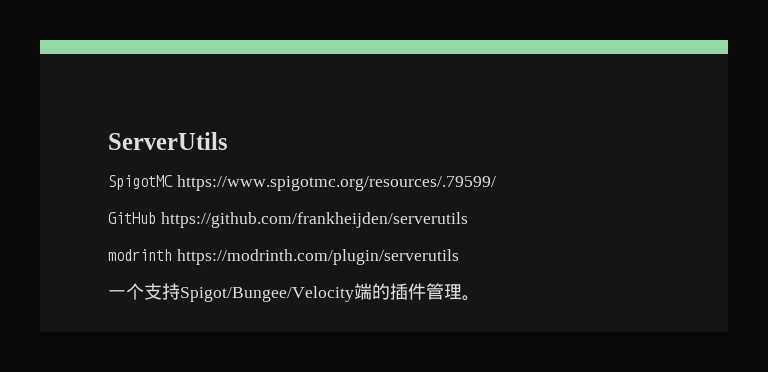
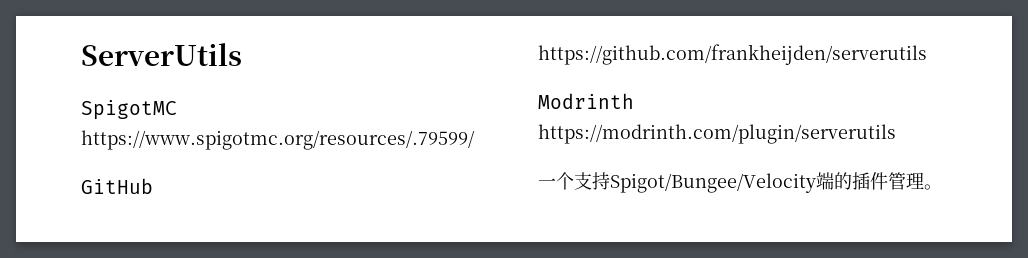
- modrinth https://modrinth.com/plugin/serverutils
+ Modrinth https://modrinth.com/plugin/serverutils

